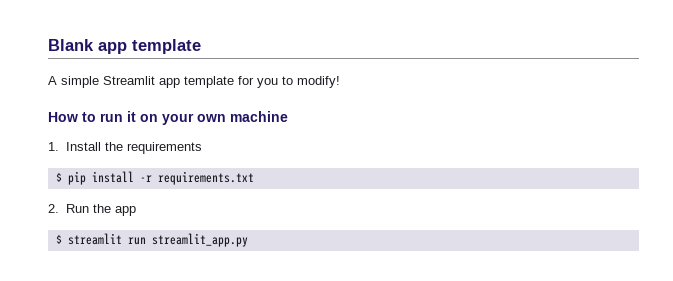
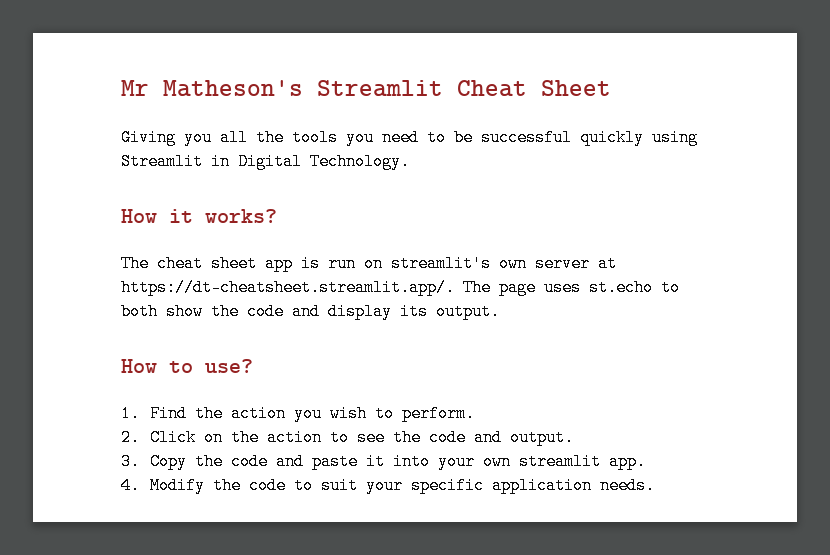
- Blank app template
- A simple Streamlit app template for you to modify!
- How to run it on your own machine
- 1. Install the requirements
- $ pip install -r requirements.txt
- 2. Run the app
- $ streamlit run streamlit_app.py
+ Mr Matheson's Streamlit Cheat Sheet
+ Giving you all the tools you need to be successful quickly using Streamlit in Digital Technology.
+ How it works?
+ The cheat sheet app is run on streamlit's own server at https://dt-cheatsheet.streamlit.app/. The page uses st.echo to both show the code and display its output.
+ How to use?
+ 1. Find the action you wish to perform.
+ 2. Click on the action to see the code and output.
+ 3. Copy the code and paste it into your own streamlit app.
+ 4. Modify the code to suit your specific application needs.

